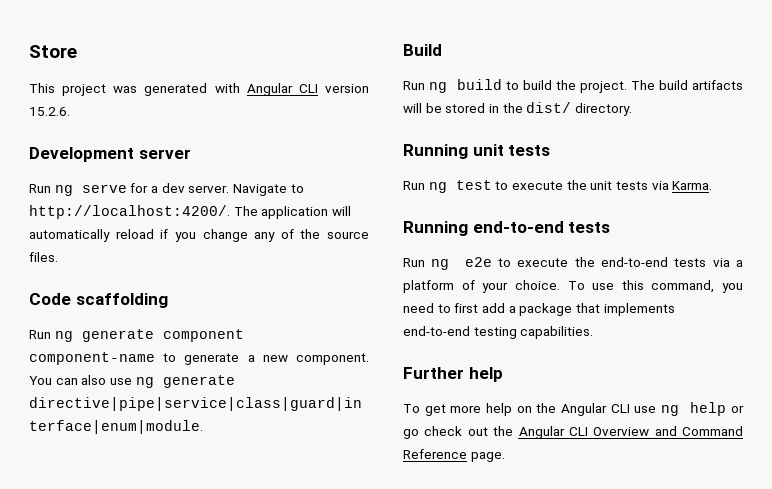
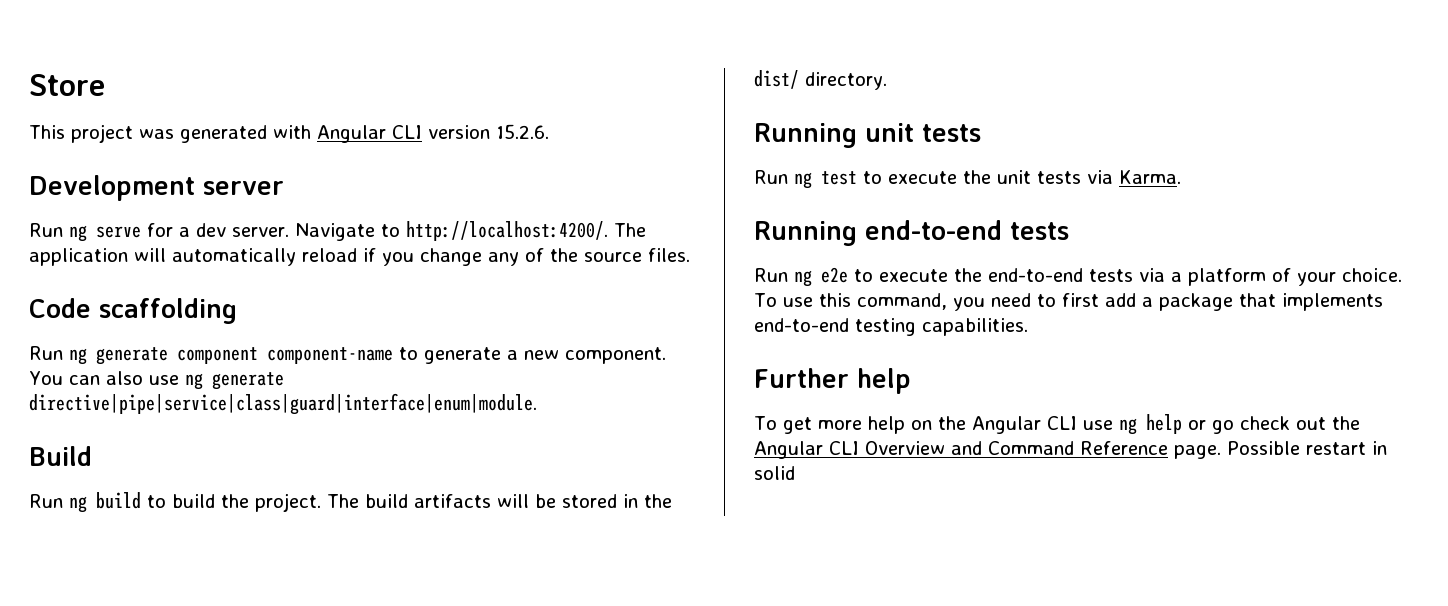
+ Possible restart in solid

